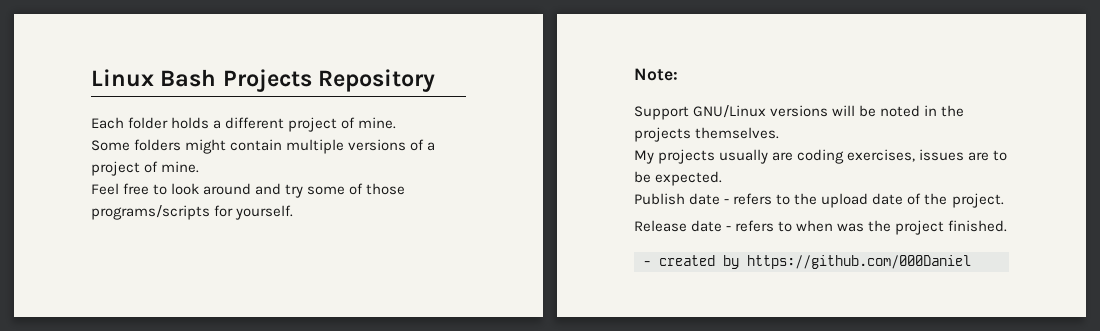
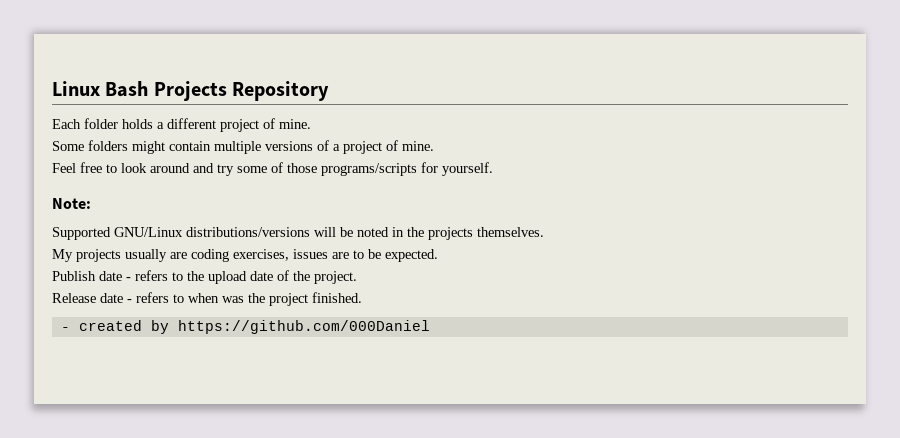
- Support GNU/Linux versions will be noted in the projects themselves.
+ Supported GNU/Linux distributions/versions will be noted in the projects themselves.

